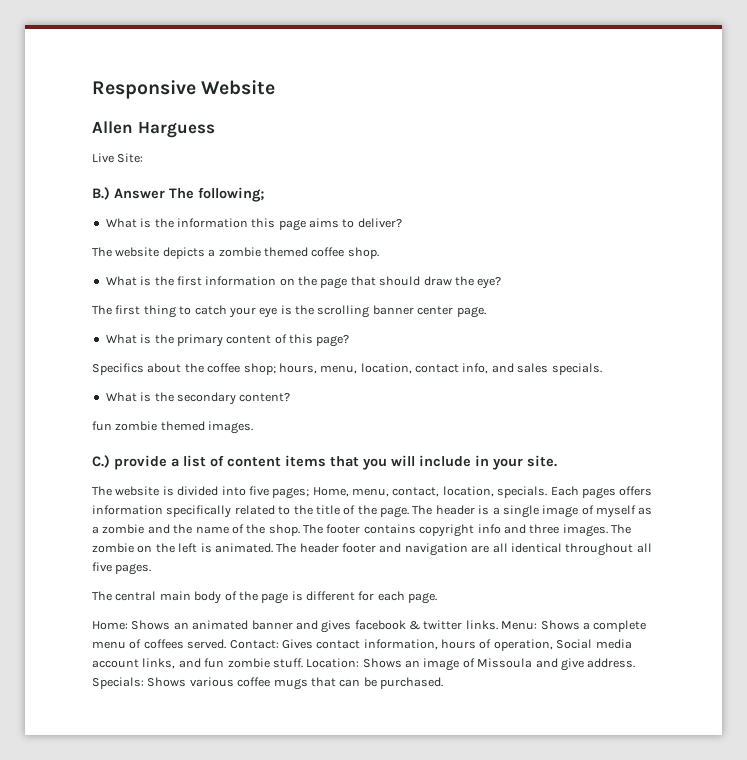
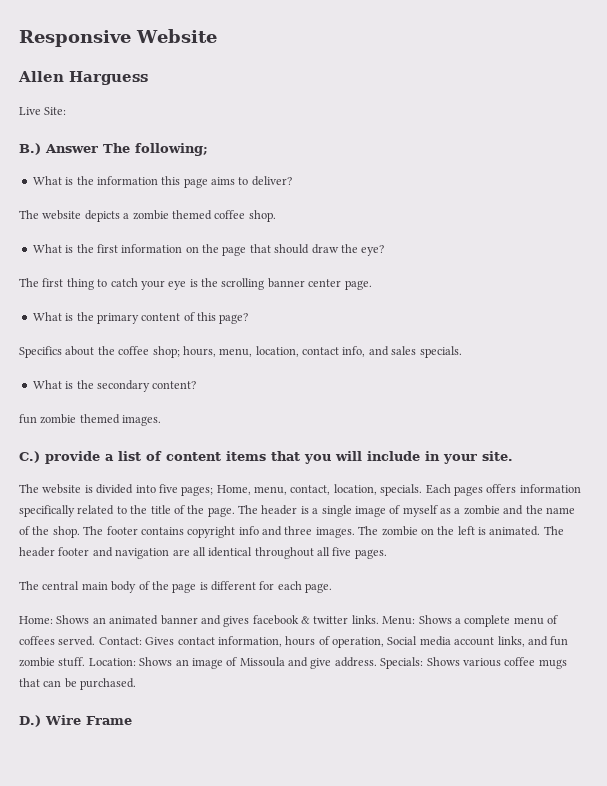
+ D.) Wire Frame

